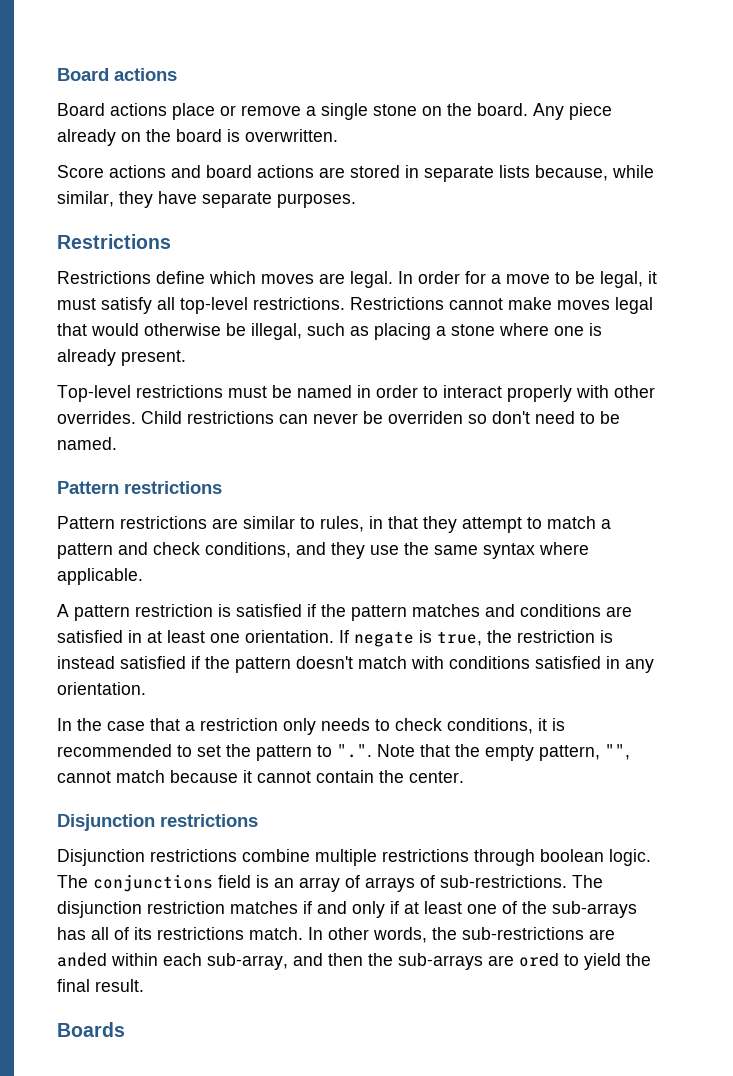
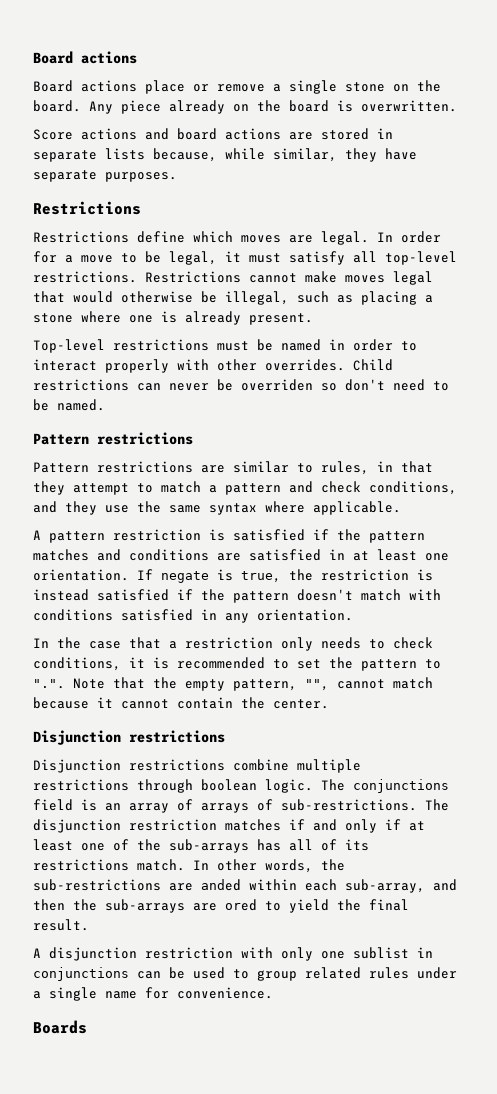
+ A disjunction restriction with only one sublist in conjunctions can be used to group related rules under a single name for convenience.

